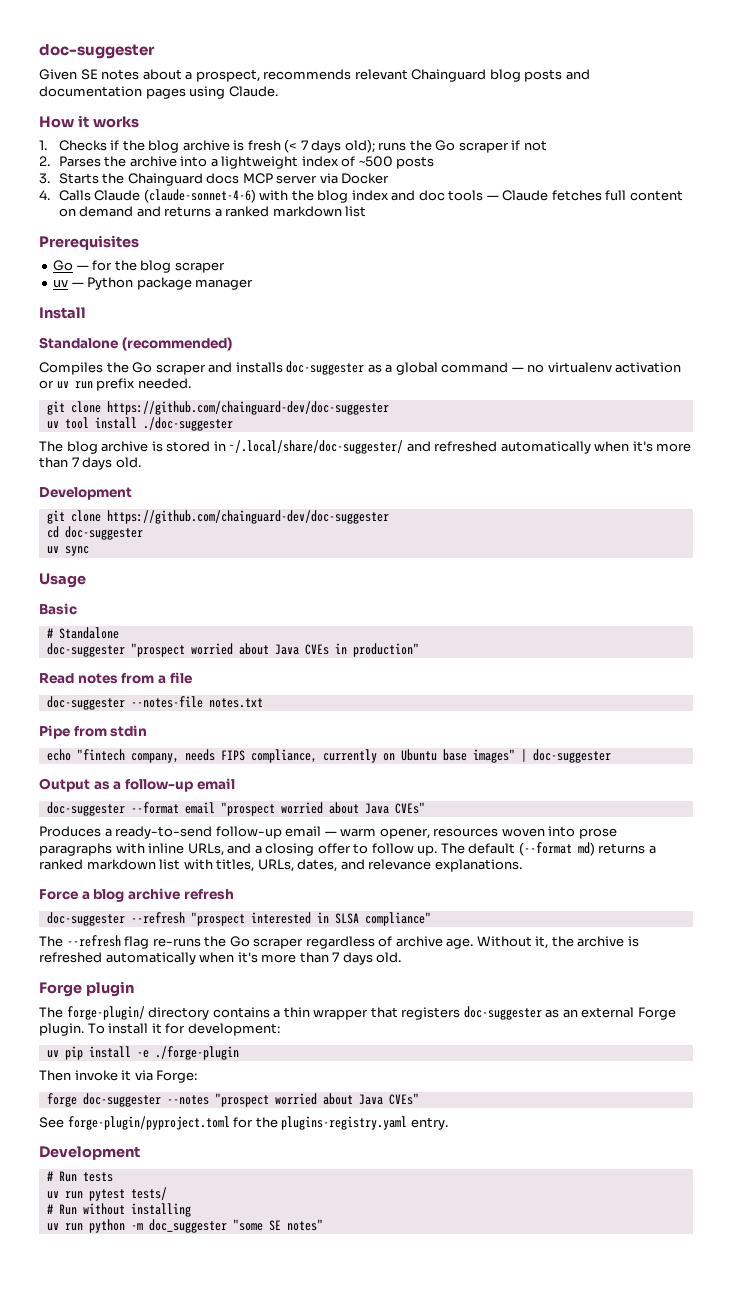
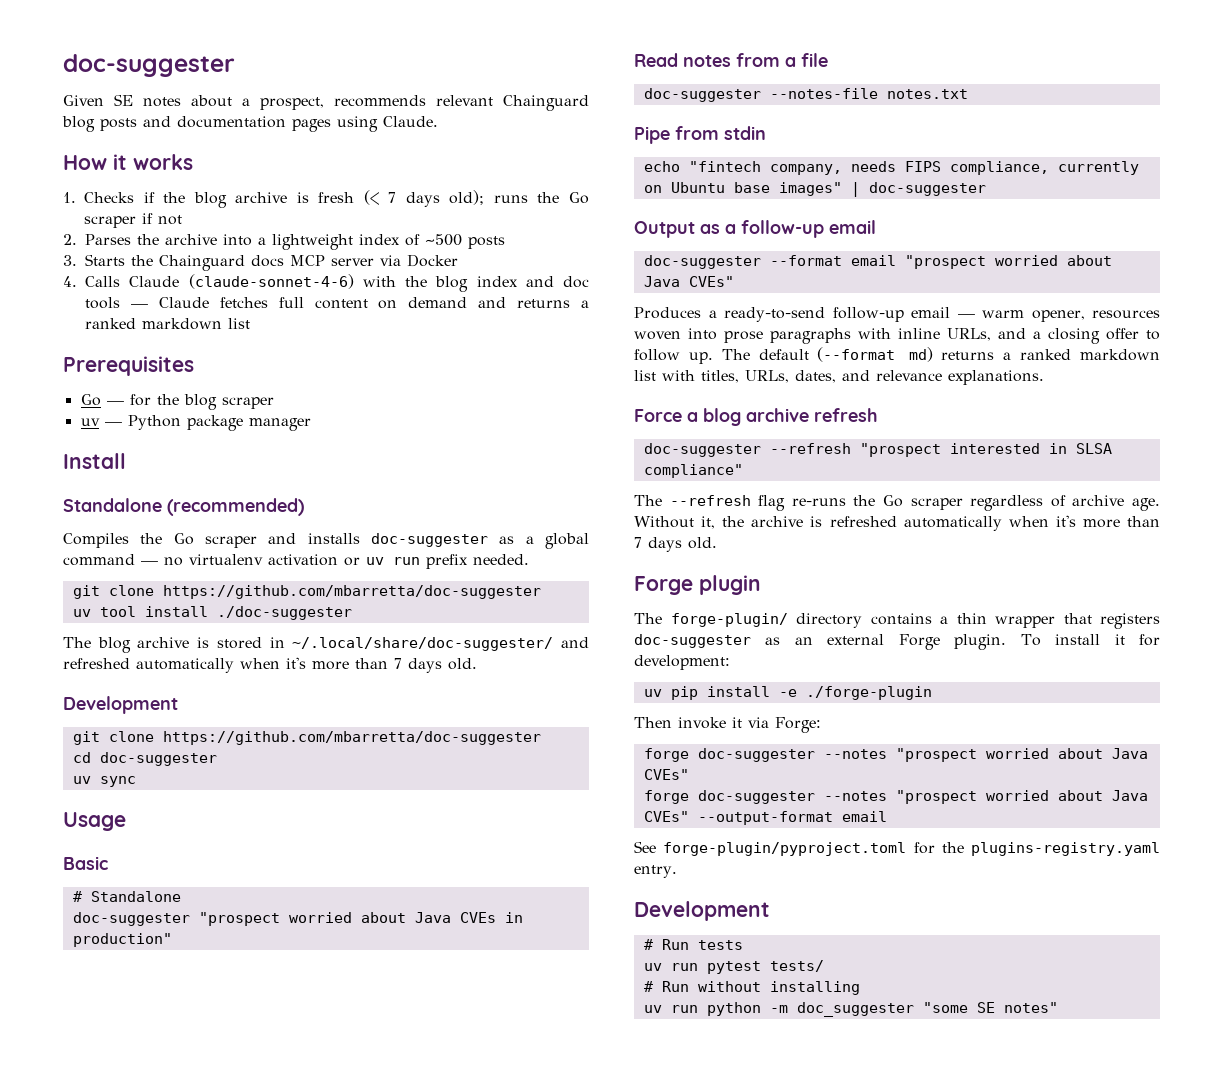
  Compiles the Go scraper and installs doc-suggester as a global command — no virtualenv activation or uv run prefix needed.
- git clone https://github.com/chainguard-dev/doc-suggester
+ git clone https://github.com/mbarretta/doc-suggester
  The blog archive is stored in ~/.local/share/doc-suggester/ and refreshed automatically when it's more than 7 days old.
  Development
- git clone https://github.com/chainguard-dev/doc-suggester
+ git clone https://github.com/mbarretta/doc-suggester
+ forge doc-suggester --notes "prospect worried about Java CVEs" --output-format email

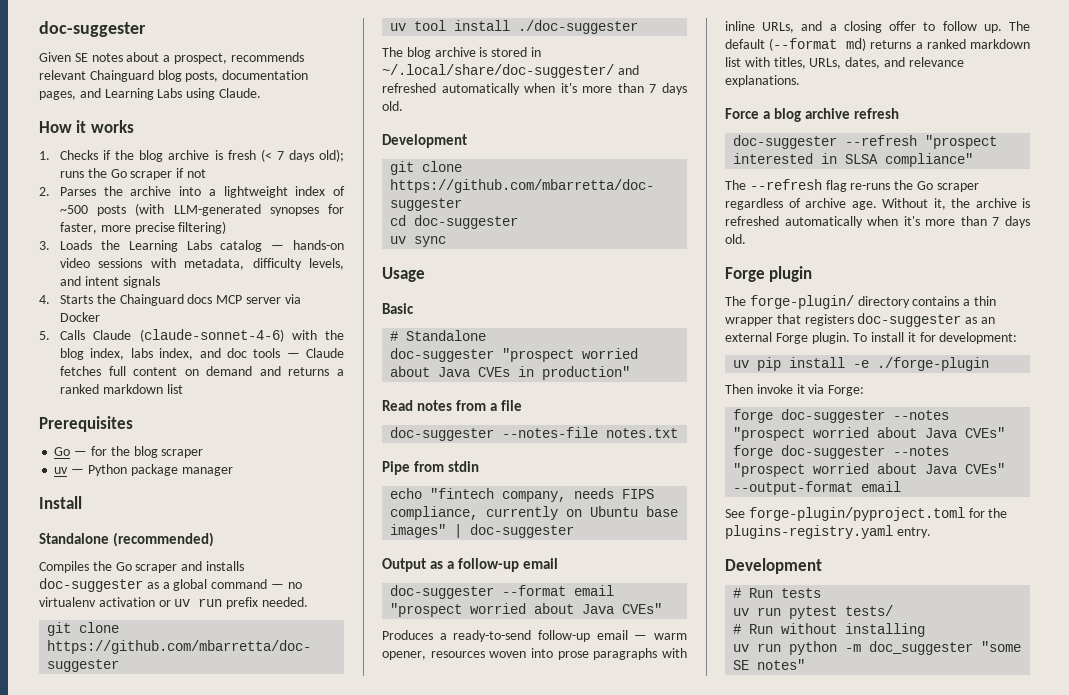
- Given SE notes about a prospect, recommends relevant Chainguard blog posts and documentation pages using Claude.
+ Given SE notes about a prospect, recommends relevant Chainguard blog posts, documentation pages, and Learning Labs using Claude.
- 2. Parses the archive into a lightweight index of ~500 posts
- 3. Starts the Chainguard docs MCP server via Docker
+ 2. Parses the archive into a lightweight index of ~500 posts (with LLM-generated synopses for faster, more precise filtering)
+ 3. Loads the Learning Labs catalog — hands-on video sessions with metadata, difficulty levels, and intent signals
+ 4. Starts the Chainguard docs MCP server via Docker
- 4. Calls Claude (claude-sonnet-4-6) with the blog index and doc tools — Claude fetches full content on demand and returns a ranked markdown list
+ 5. Calls Claude (claude-sonnet-4-6) with the blog index, labs index, and doc tools — Claude fetches full content on demand and returns a ranked markdown list

